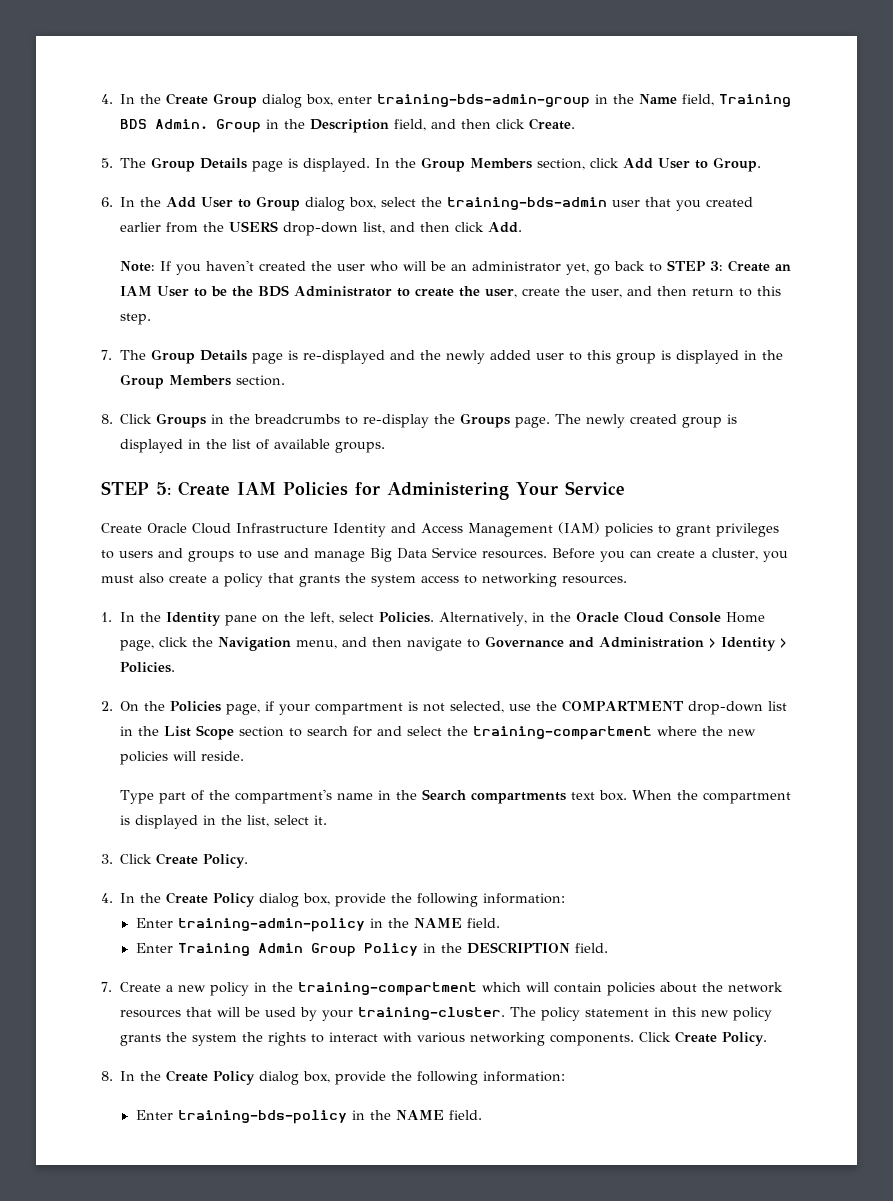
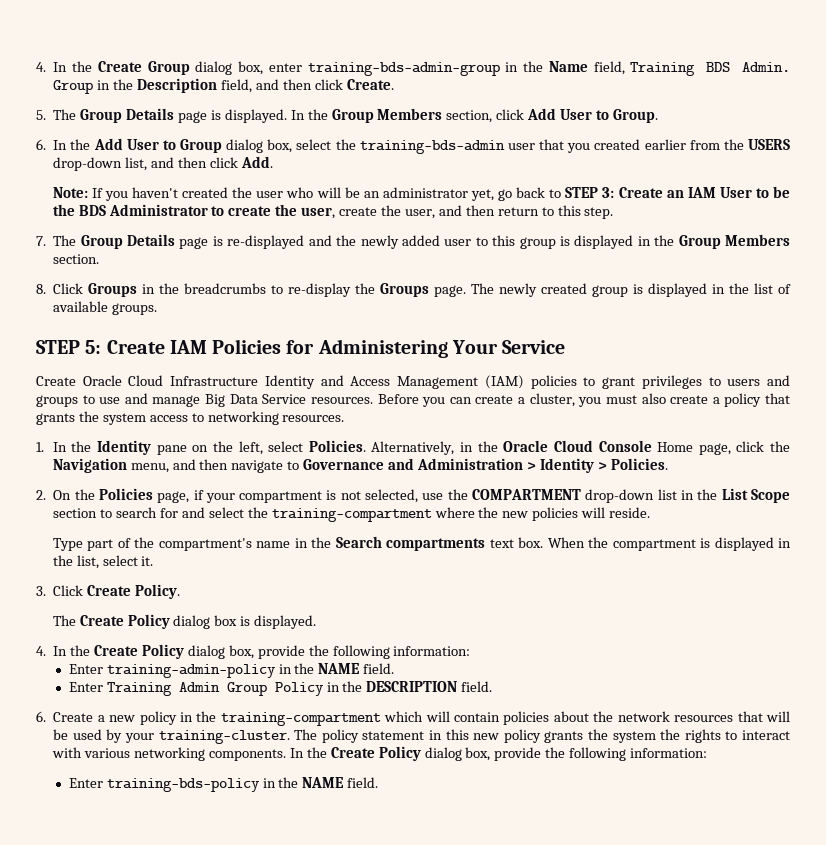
+ The Create Policy dialog box is displayed.
- 7. Create a new policy in the training-compartment which will contain policies about the network resources that will be used by your training-cluster.
+ 6. Create a new policy in the training-compartment which will contain policies about the network resources that will be used by your training-cluster.
- The policy statement in this new policy grants the system the rights to interact with various networking components. Click Create Policy.
- 8. In the Create Policy dialog box, provide the following information:
+ The policy statement in this new policy grants the system the rights to interact with various networking components. In the Create Policy dialog box, provide the following information:

